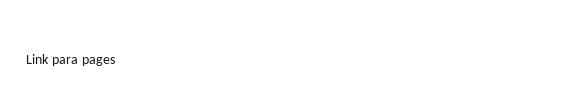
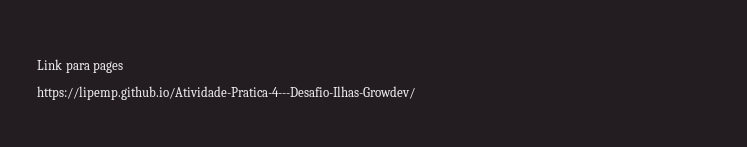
+ https://lipemp.github.io/Atividade-Pratica-4---Desafio-Ilhas-Growdev/

